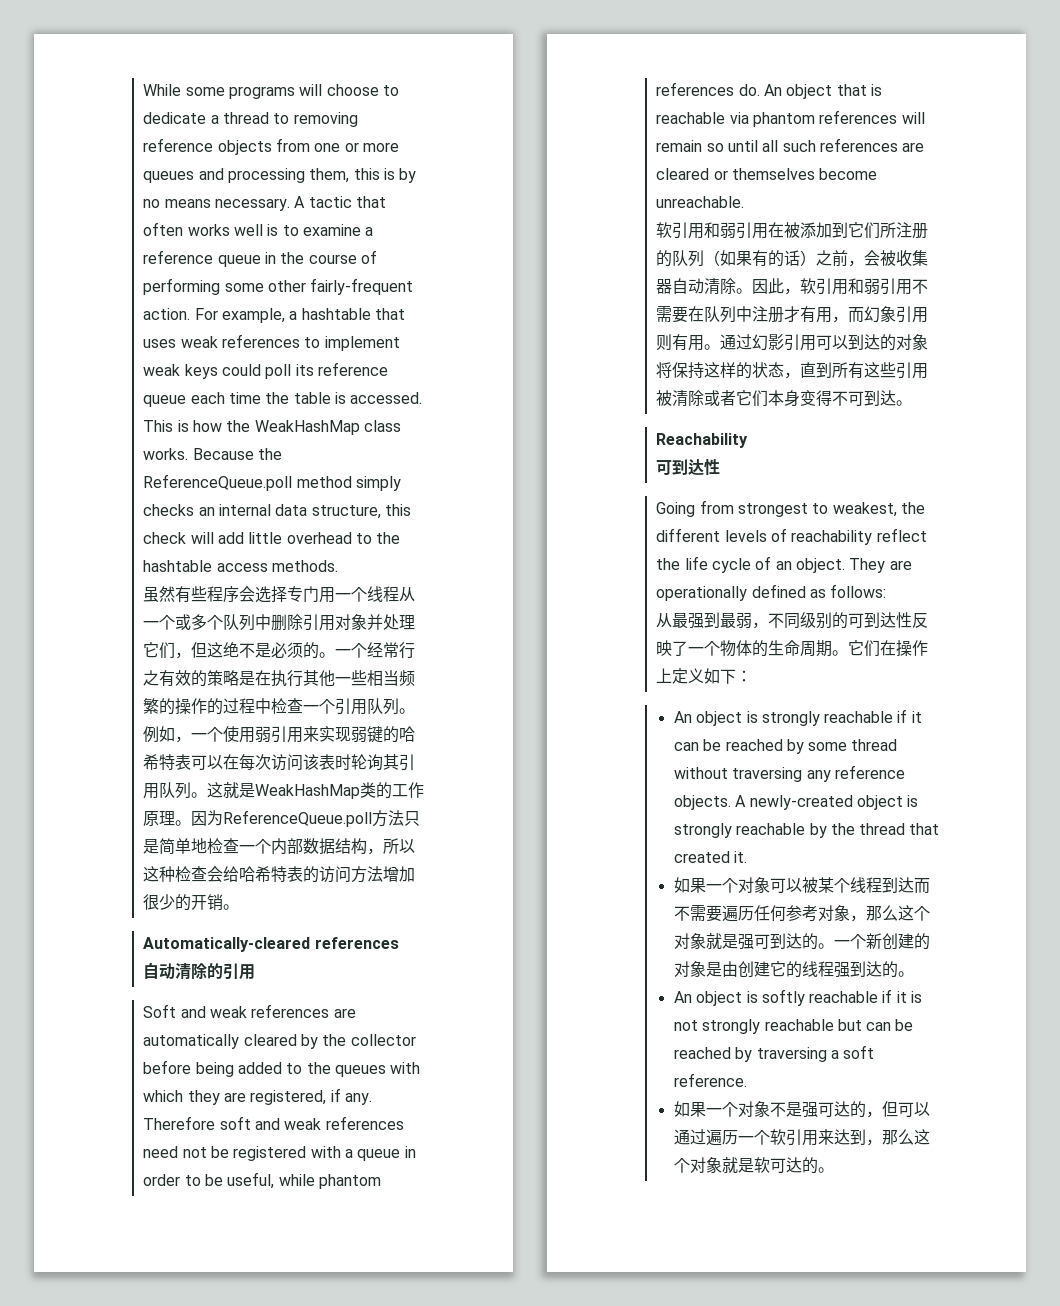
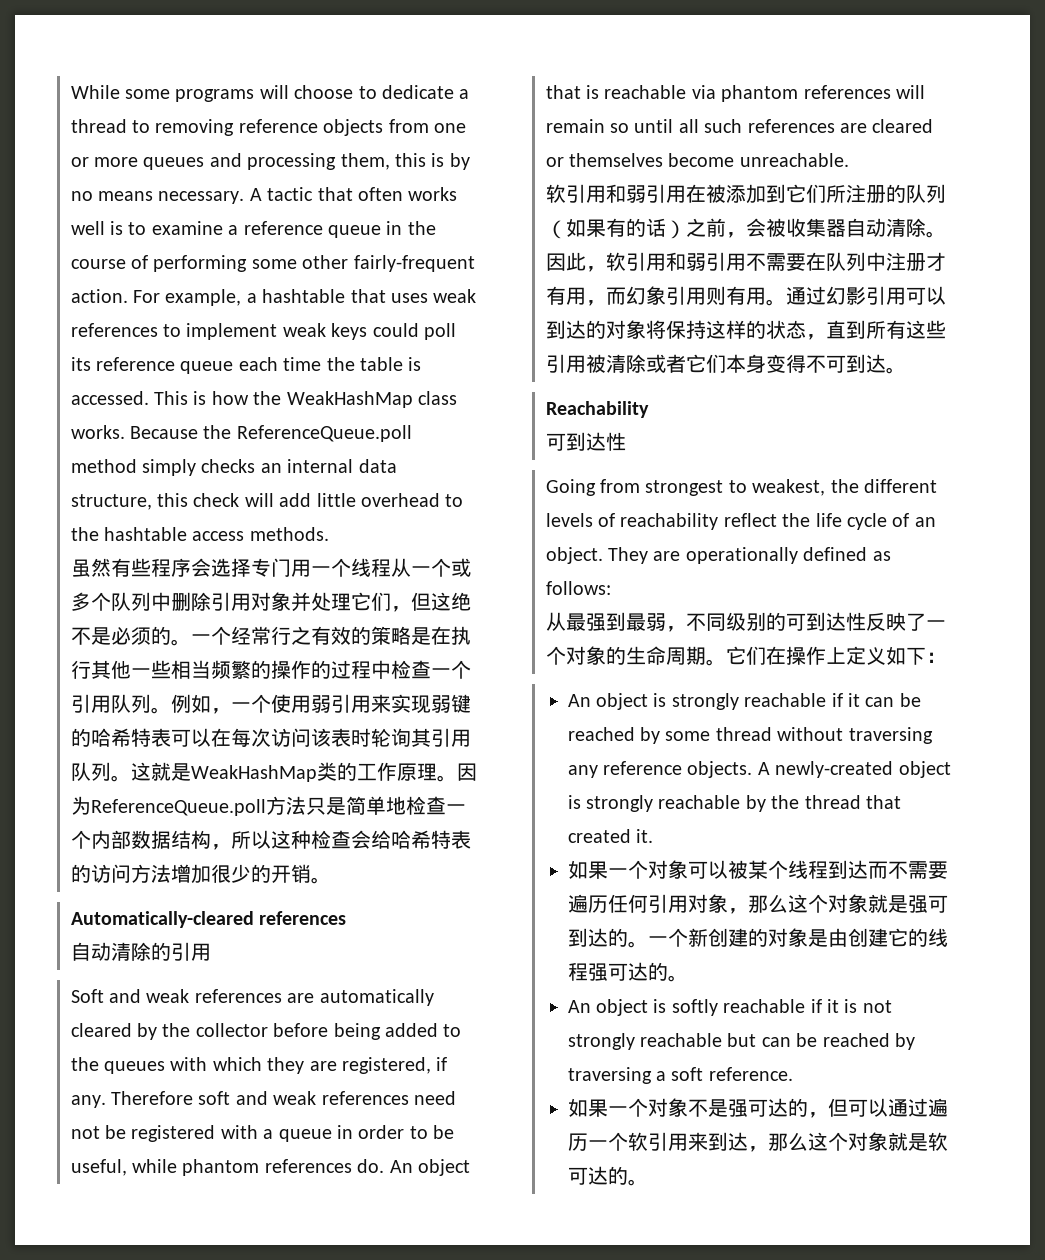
- 从最强到最弱，不同级别的可到达性反映了一个物体的生命周期。
+ 从最强到最弱，不同级别的可到达性反映了一个对象的生命周期。
- 如果一个对象可以被某个线程到达而不需要遍历任何参考对象，那么这个对象就是强可到达的。
+ 如果一个对象可以被某个线程到达而不需要遍历任何引用对象，那么这个对象就是强可到达的。
- 一个新创建的对象是由创建它的线程强到达的。
+ 一个新创建的对象是由创建它的线程强可达的。
- 如果一个对象不是强可达的，但可以通过遍历一个软引用来达到，那么这个对象就是软可达的。
+ 如果一个对象不是强可达的，但可以通过遍历一个软引用来到达，那么这个对象就是软可达的。

